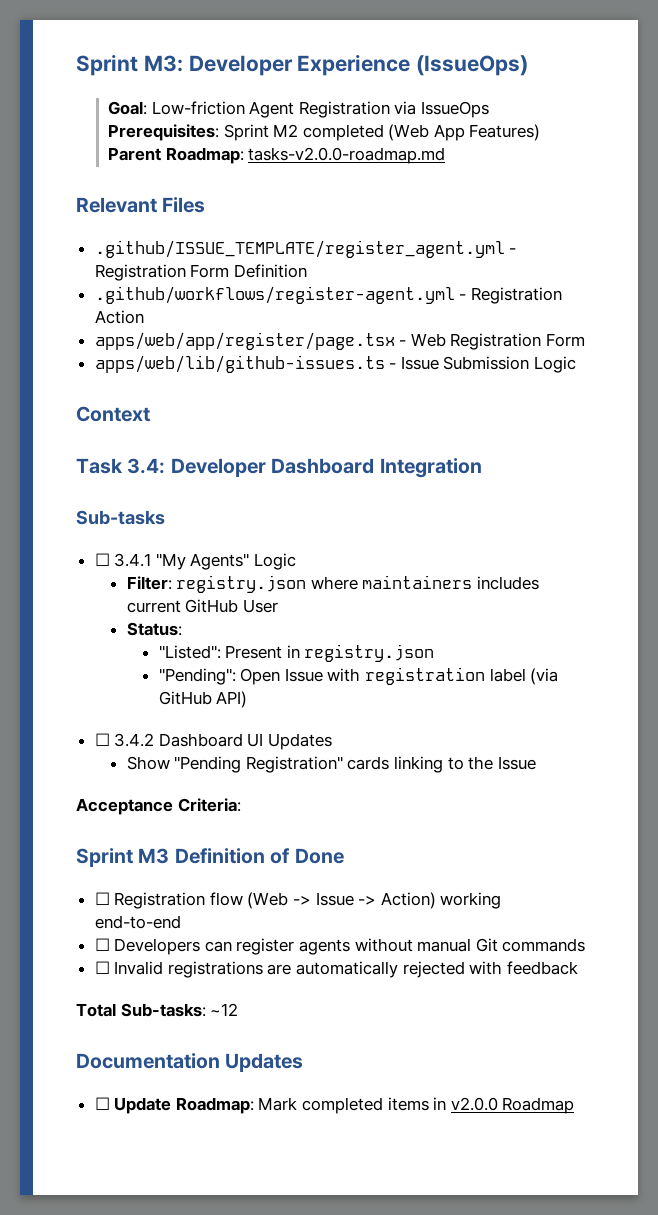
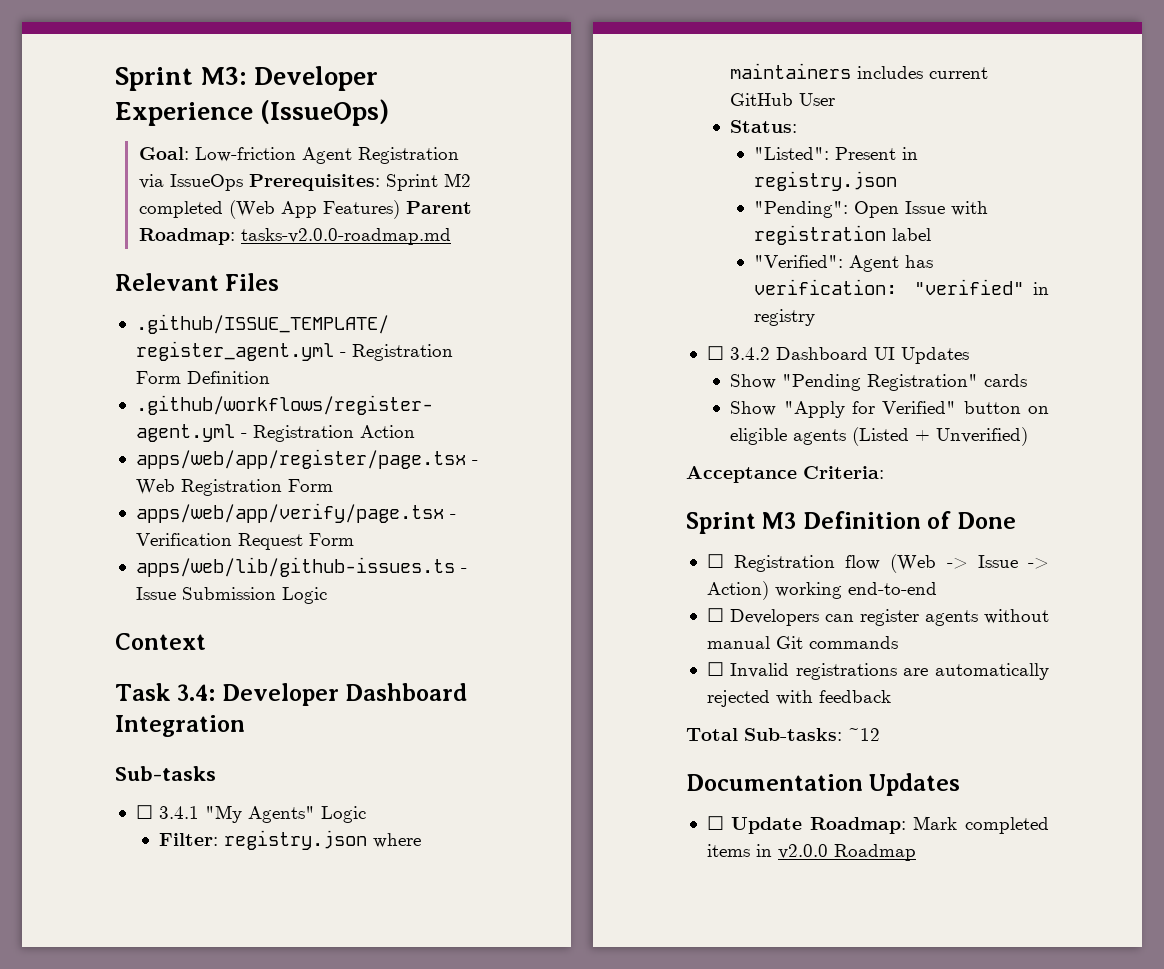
+ apps/web/app/verify/page.tsx - Verification Request Form
- "Pending": Open Issue with registration label (via GitHub API)
+ "Pending": Open Issue with registration label
+ "Verified": Agent has verification: "verified" in registry
- Show "Pending Registration" cards linking to the Issue
+ Show "Pending Registration" cards
+ Show "Apply for Verified" button on eligible agents (Listed + Unverified)

